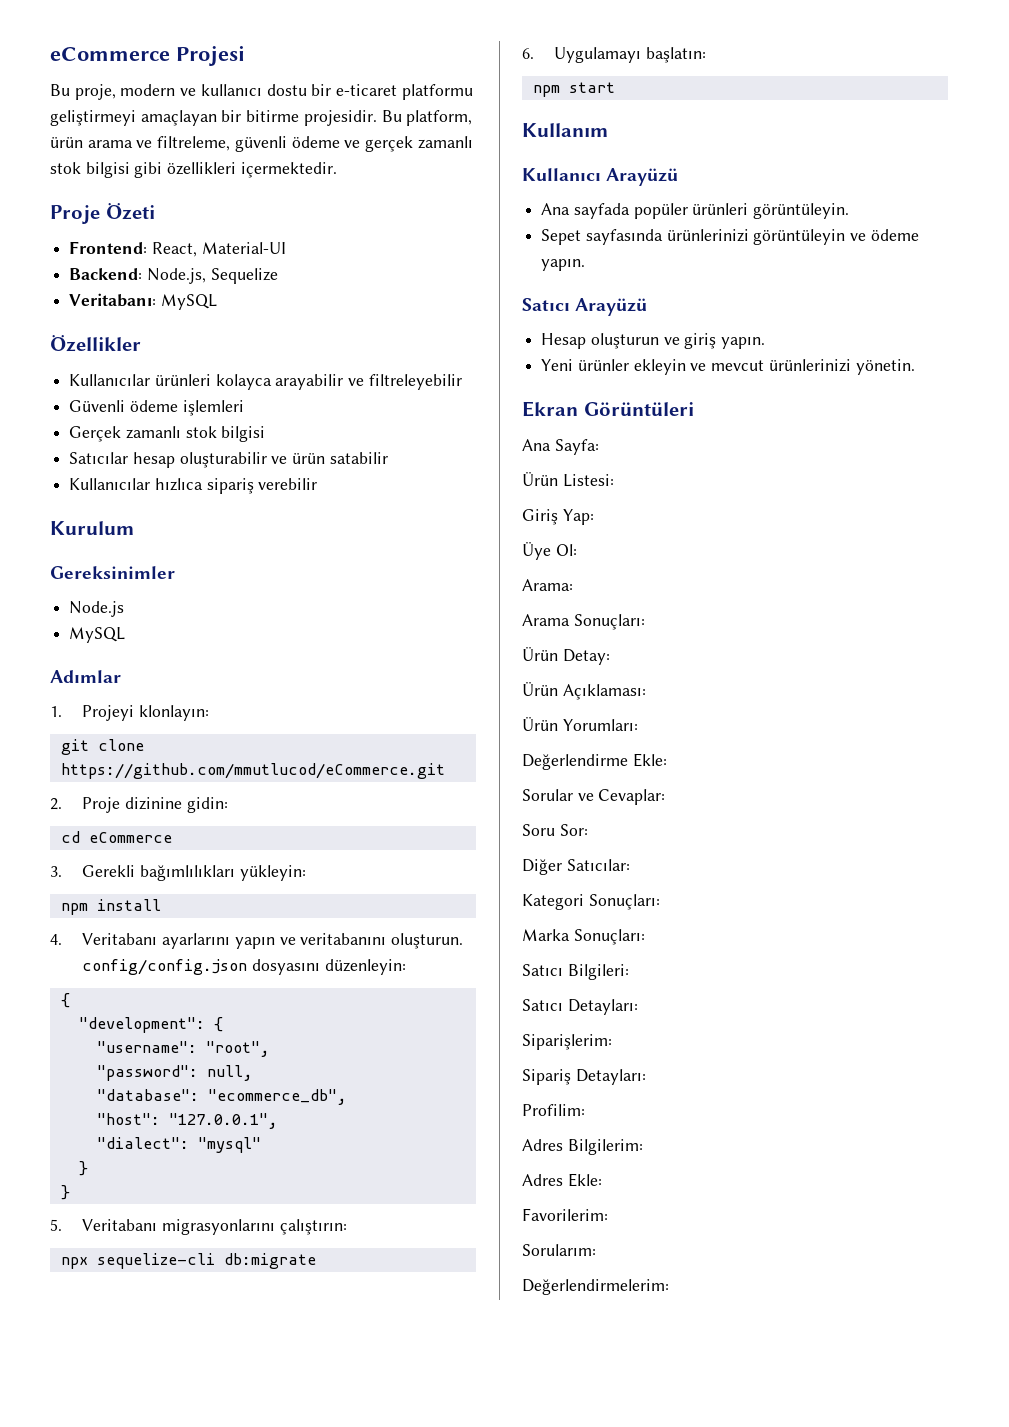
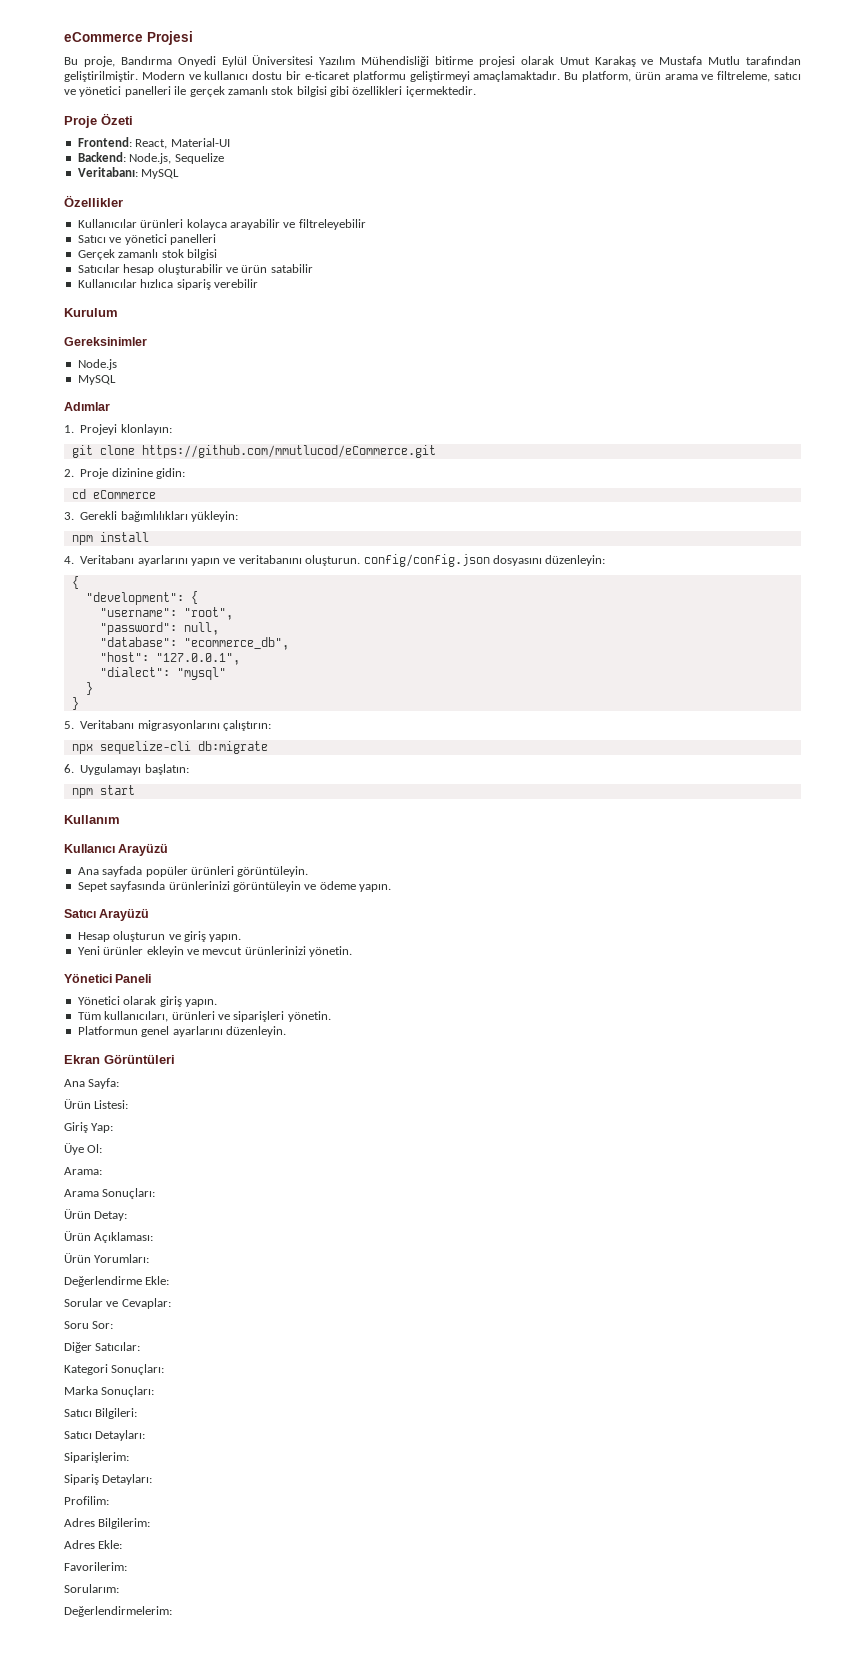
- Bu proje, modern ve kullanıcı dostu bir e-ticaret platformu geliştirmeyi amaçlayan bir bitirme projesidir.
+ Bu proje, Bandırma Onyedi Eylül Üniversitesi Yazılım Mühendisliği bitirme projesi olarak Umut Karakaş ve Mustafa Mutlu tarafından geliştirilmiştir. Modern ve kullanıcı dostu bir e-ticaret platformu geliştirmeyi amaçlamaktadır.
- Bu platform, ürün arama ve filtreleme, güvenli ödeme ve gerçek zamanlı stok bilgisi gibi özellikleri içermektedir.
+ Bu platform, ürün arama ve filtreleme, satıcı ve yönetici panelleri ile gerçek zamanlı stok bilgisi gibi özellikleri içermektedir.
- Güvenli ödeme işlemleri
+ Satıcı ve yönetici panelleri
+ Yönetici Paneli
+ Yönetici olarak giriş yapın.
+ Tüm kullanıcıları, ürünleri ve siparişleri yönetin.
+ Platformun genel ayarlarını düzenleyin.

